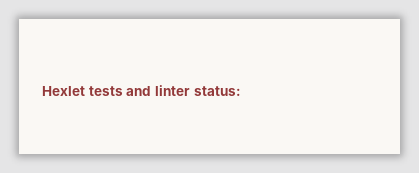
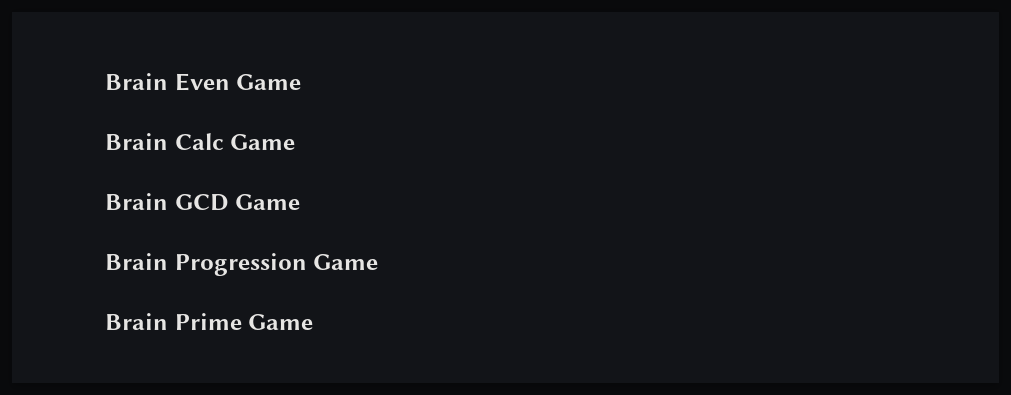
- Hexlet tests and linter status:
+ Brain Even Game
+ Brain Calc Game
+ Brain GCD Game
+ Brain Progression Game
+ Brain Prime Game

